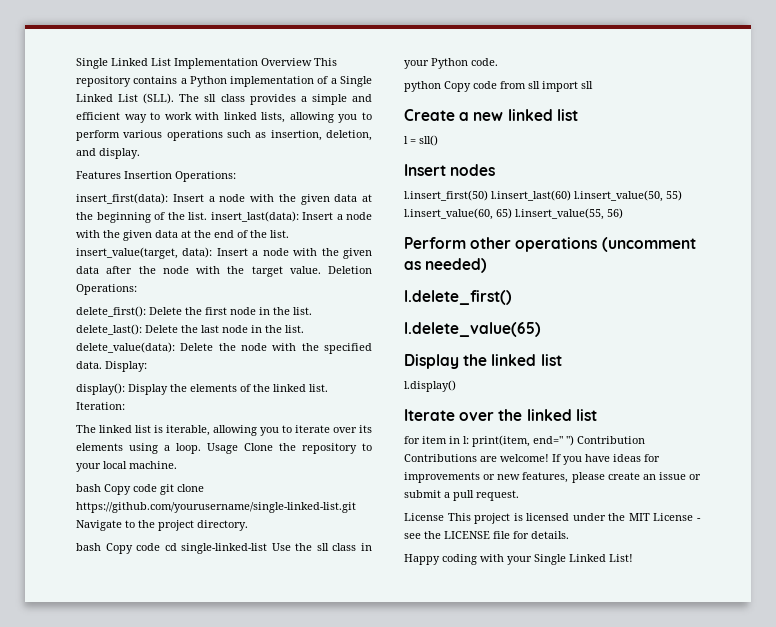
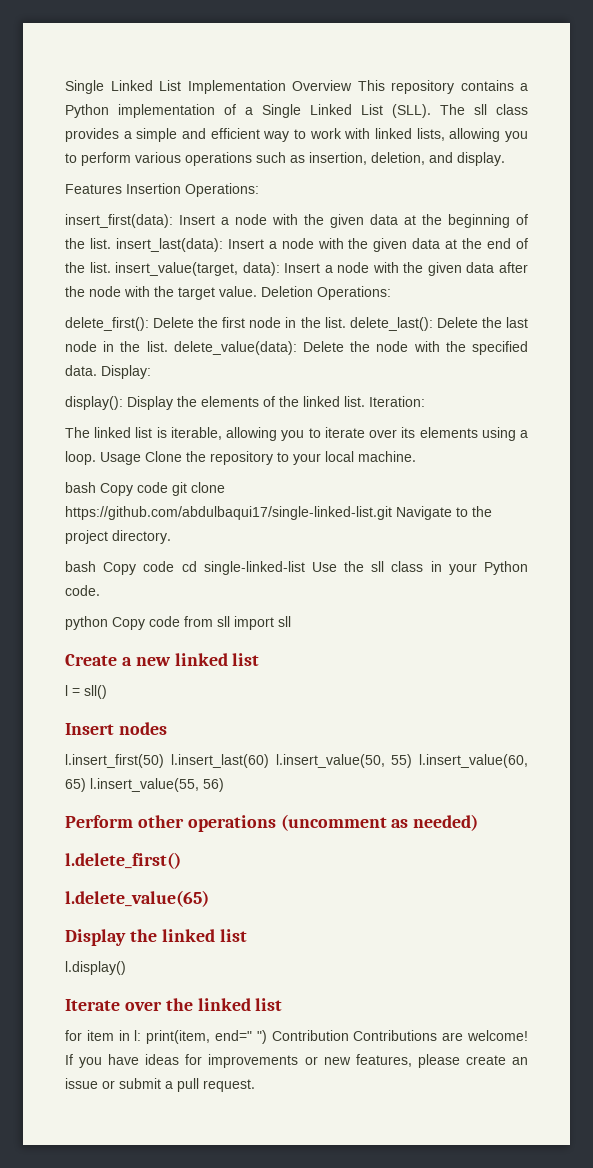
- bash Copy code git clone https://github.com/yourusername/single-linked-list.git Navigate to the project directory.
+ bash Copy code git clone https://github.com/abdulbaqui17/single-linked-list.git Navigate to the project directory.
- License This project is licensed under the MIT License - see the LICENSE file for details.
- Happy coding with your Single Linked List!

